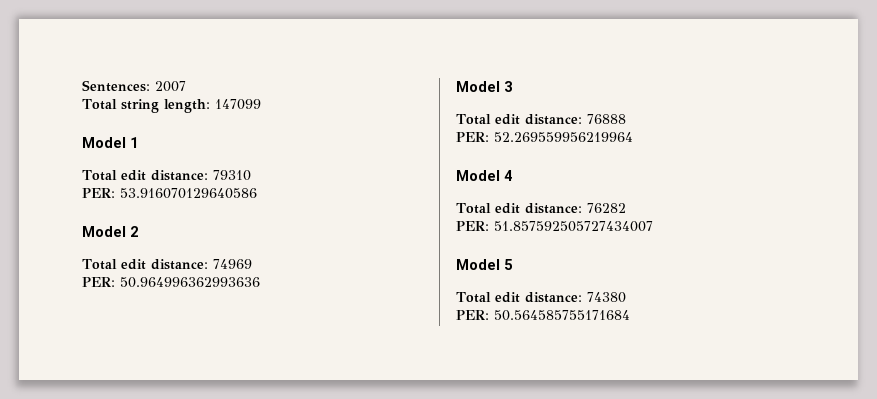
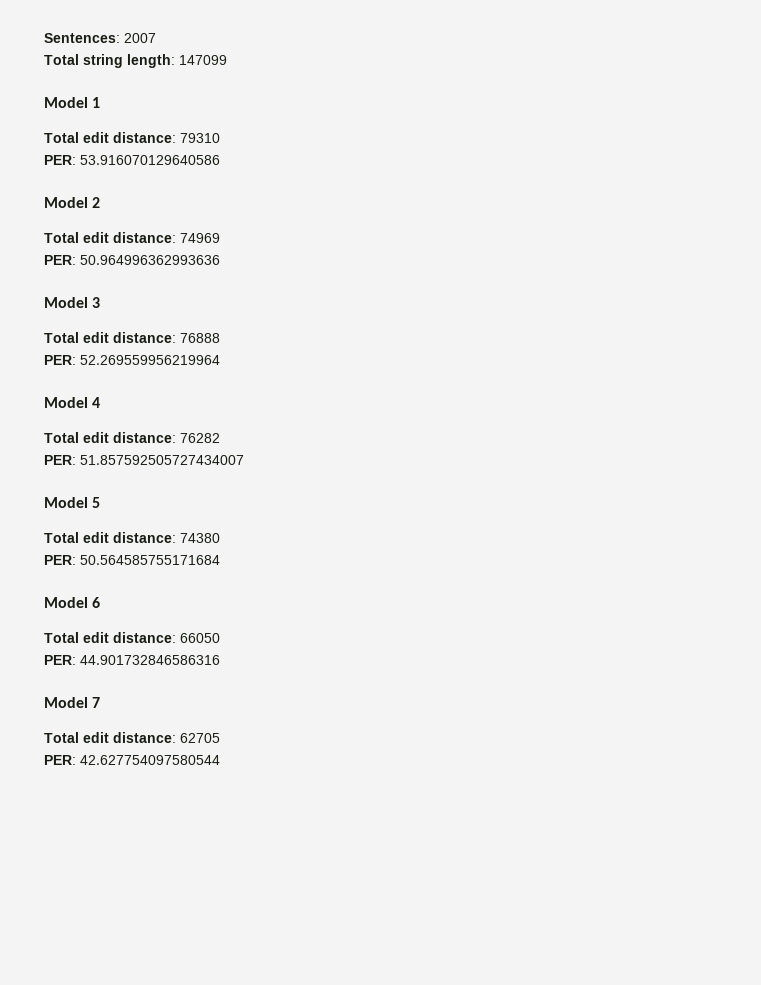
+ Model 6
+ Total edit distance: 66050
+ PER: 44.901732846586316
+ Model 7
+ Total edit distance: 62705
+ PER: 42.627754097580544

